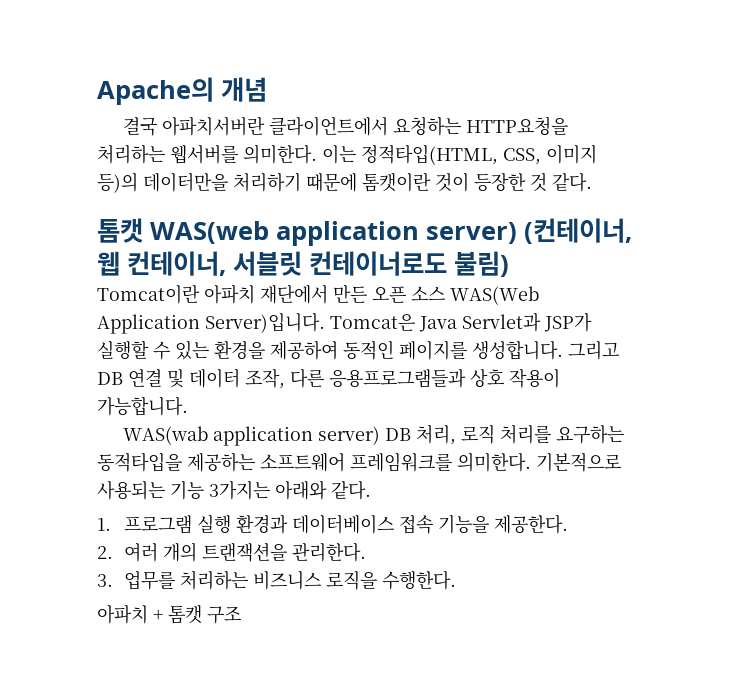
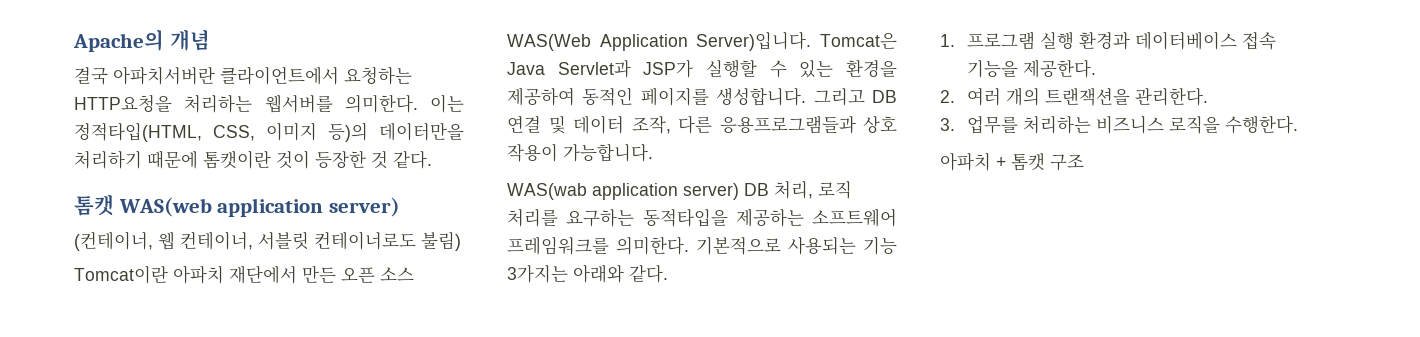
- 톰캣 WAS(web application server) (컨테이너, 웹 컨테이너, 서블릿 컨테이너로도 불림)
+ 톰캣 WAS(web application server)
+ (컨테이너, 웹 컨테이너, 서블릿 컨테이너로도 불림)

